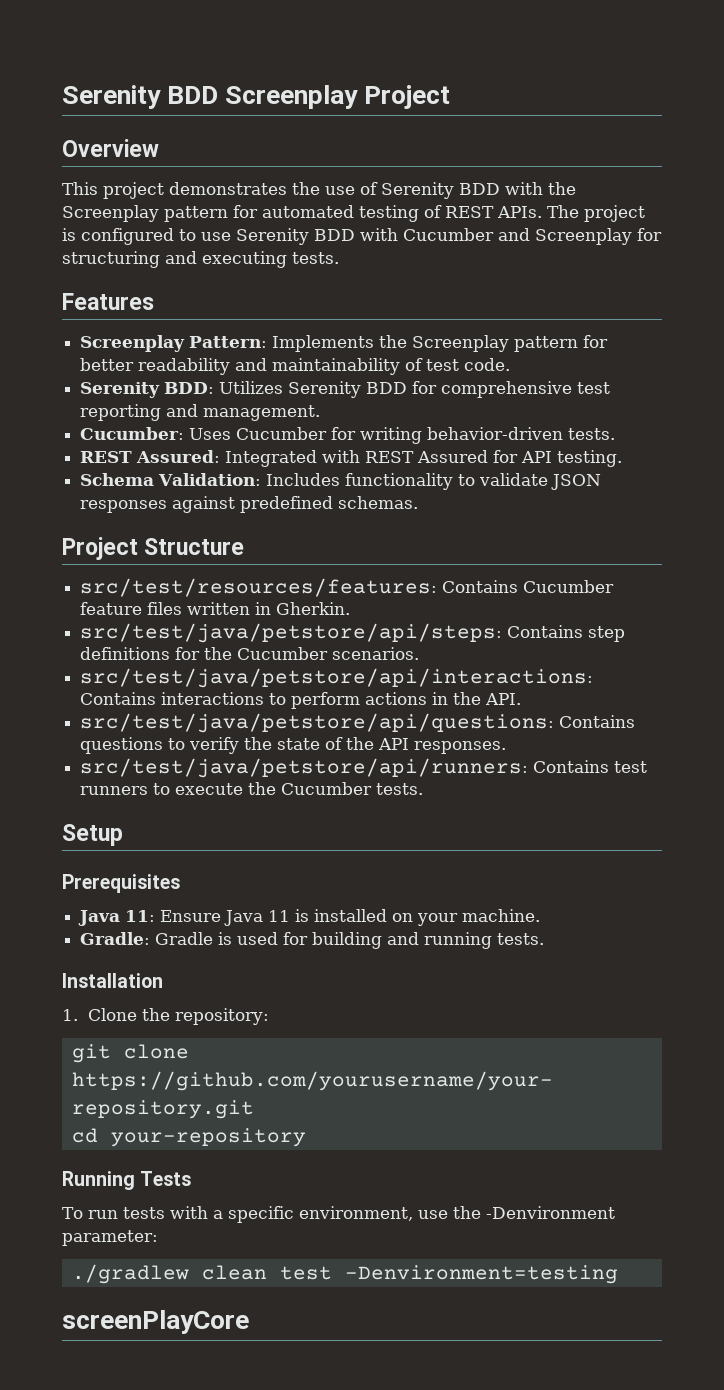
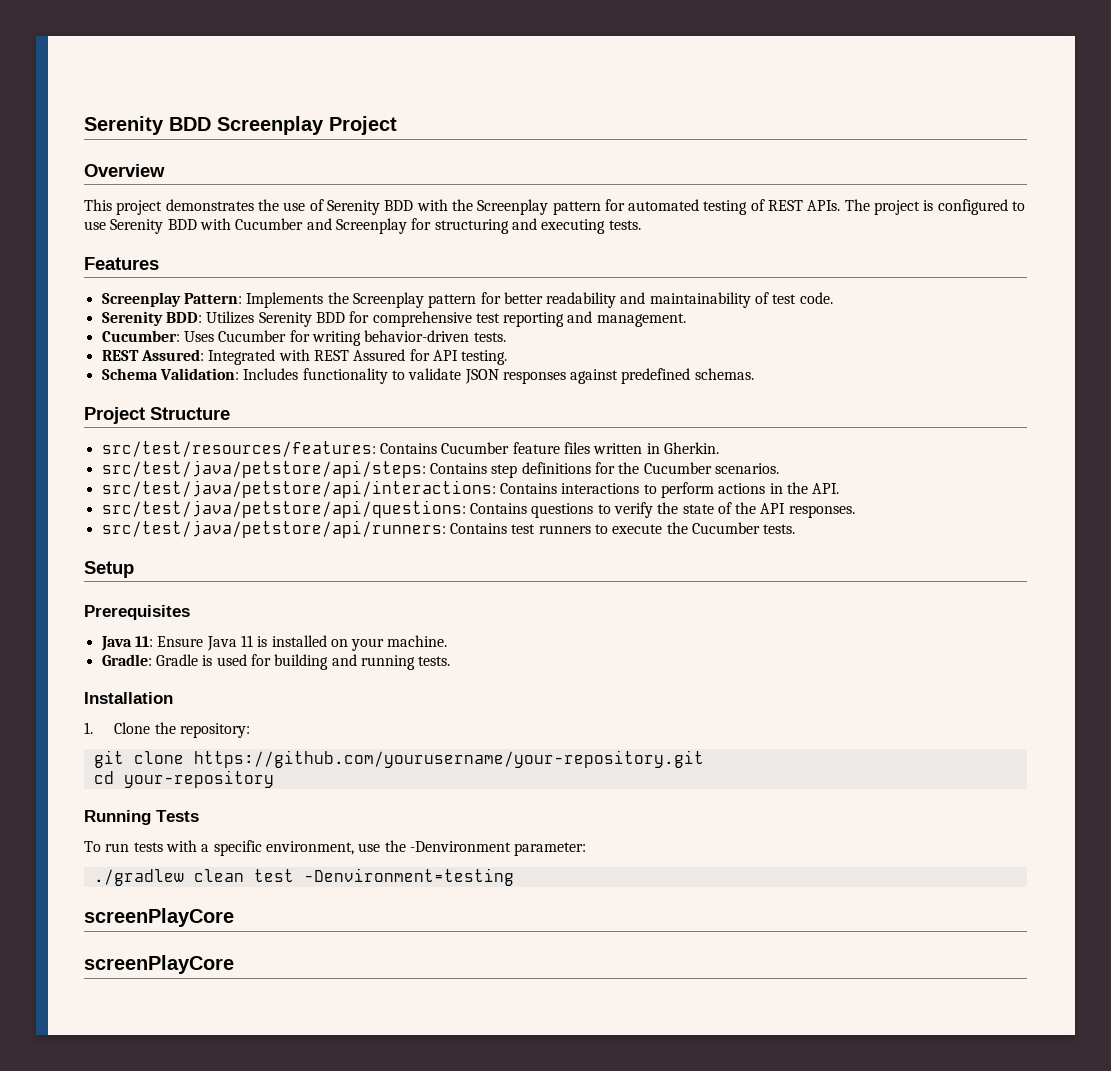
  ./gradlew clean test -Denvironment=testing
+ screenPlayCore

